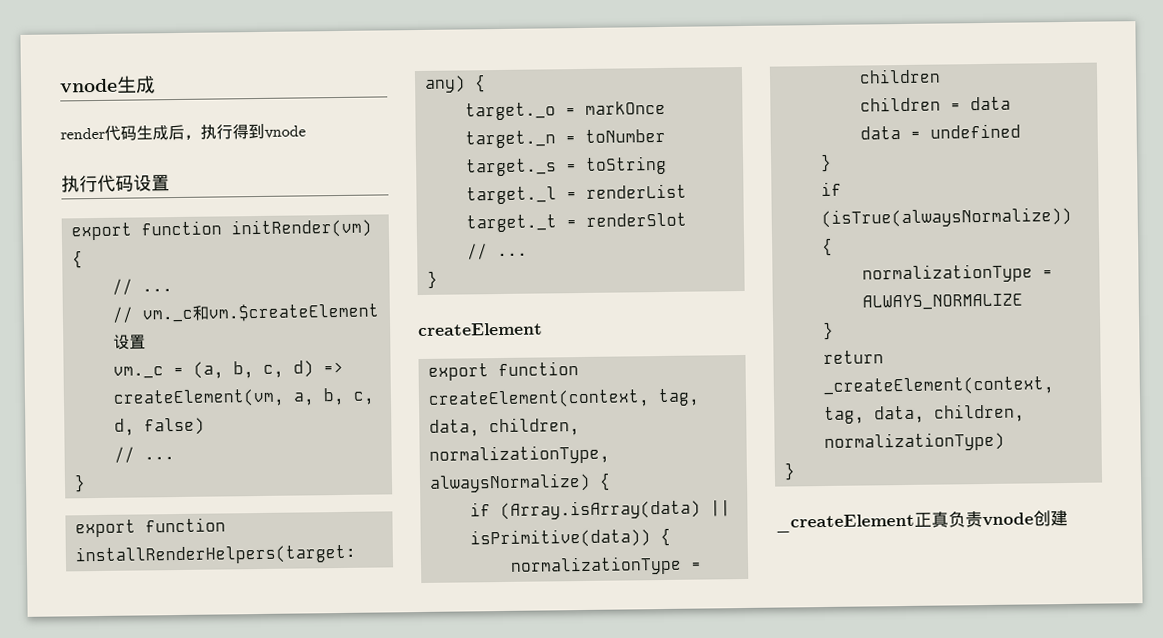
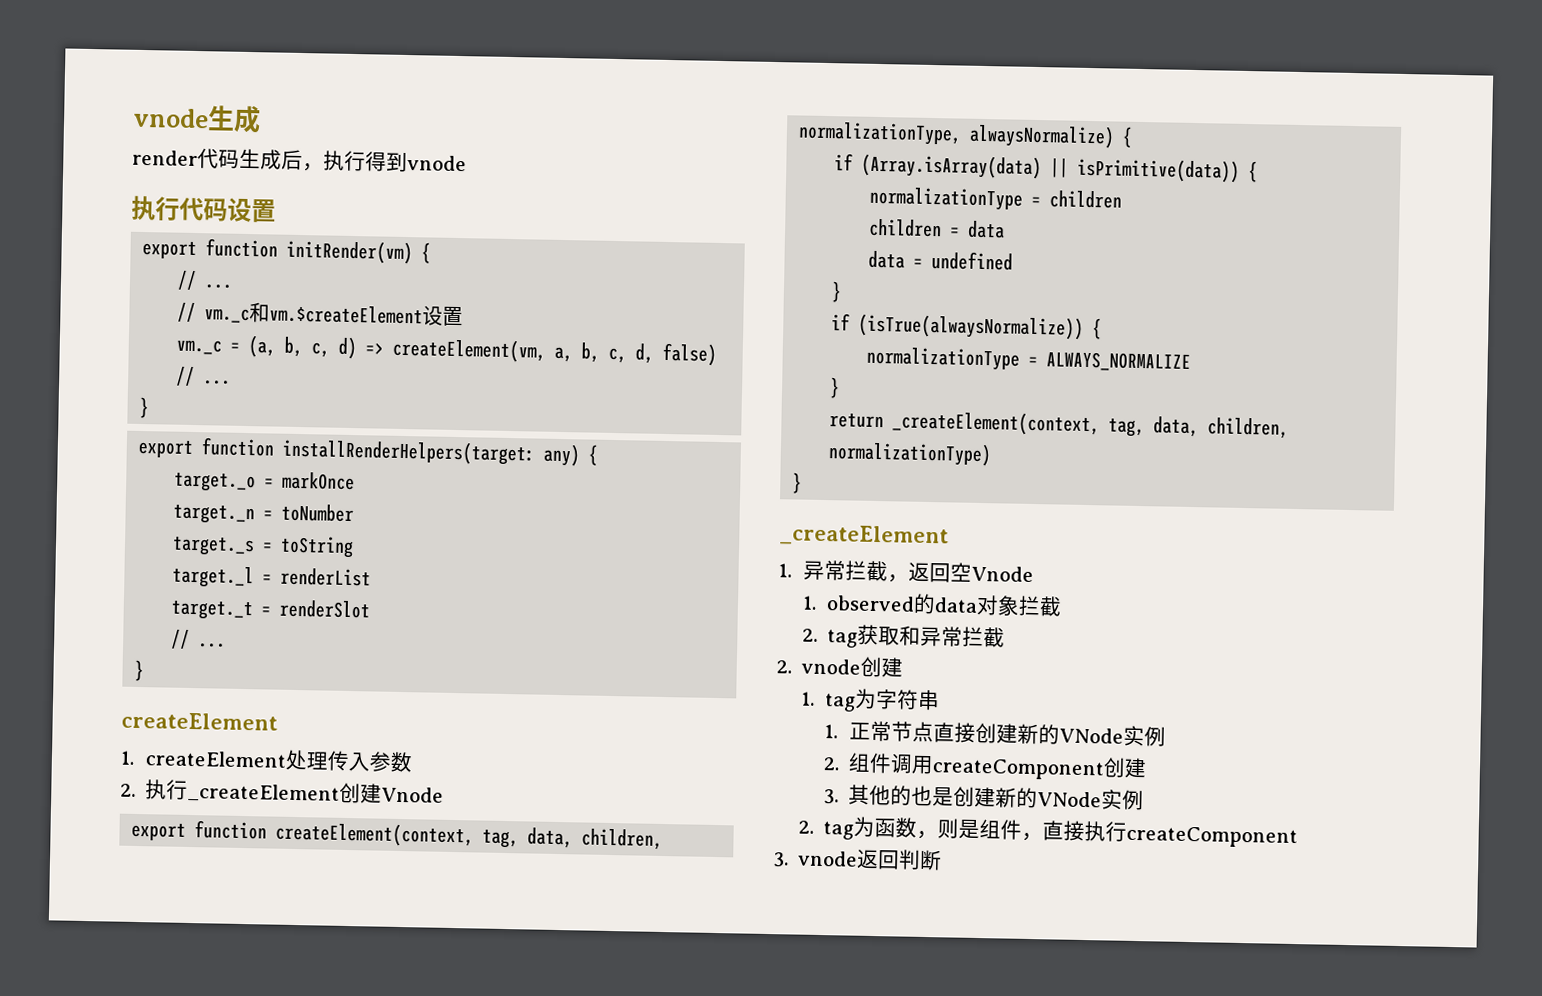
+ 1. createElement处理传入参数
+ 2.执行_createElement创建Vnode
  return _createElement(context, tag, data, children, normalizationType)
  }
- _createElement正真负责vnode创建
+ _createElement
+ 1.异常拦截，返回空Vnode
+ 1. observed的data对象拦截
+ 2. tag获取和异常拦截
+ 2. vnode创建
+ 1. tag为字符串
+ 1.正常节点直接创建新的VNode实例
+ 2.组件调用createComponent创建
+ 3.其他的也是创建新的VNode实例
+ 2. tag为函数，则是组件，直接执行createComponent
+ 3. vnode返回判断

